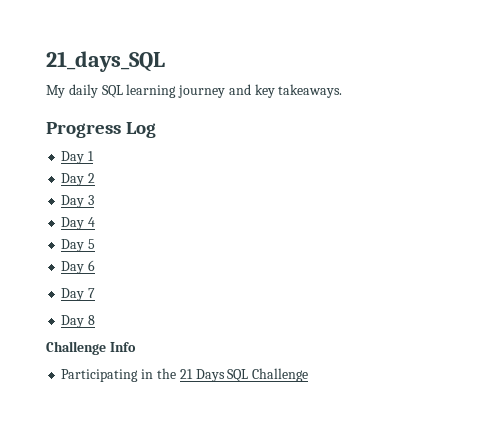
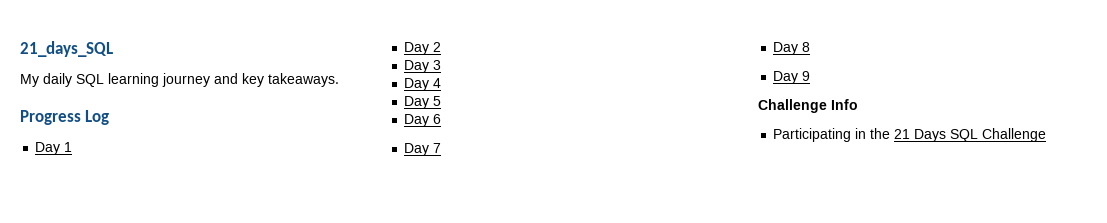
+ Day 9

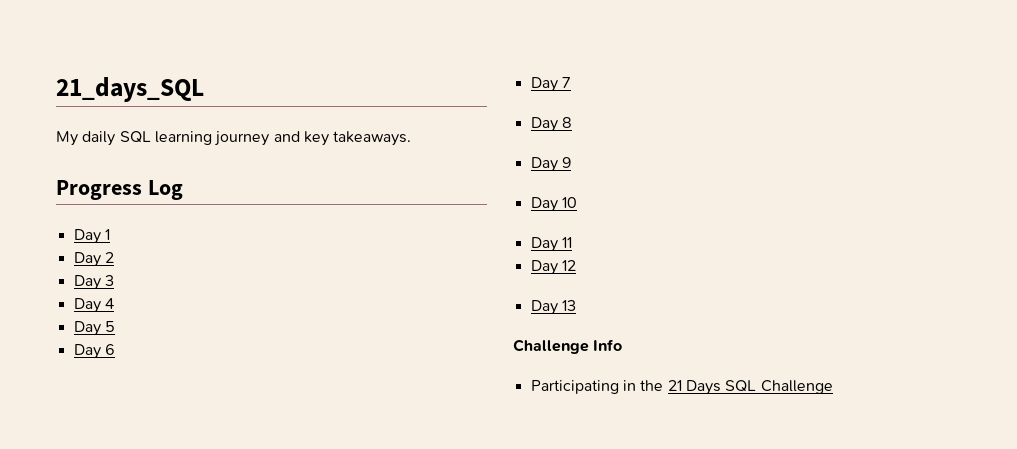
+ Day 10
+ Day 11
+ Day 12
+ Day 13

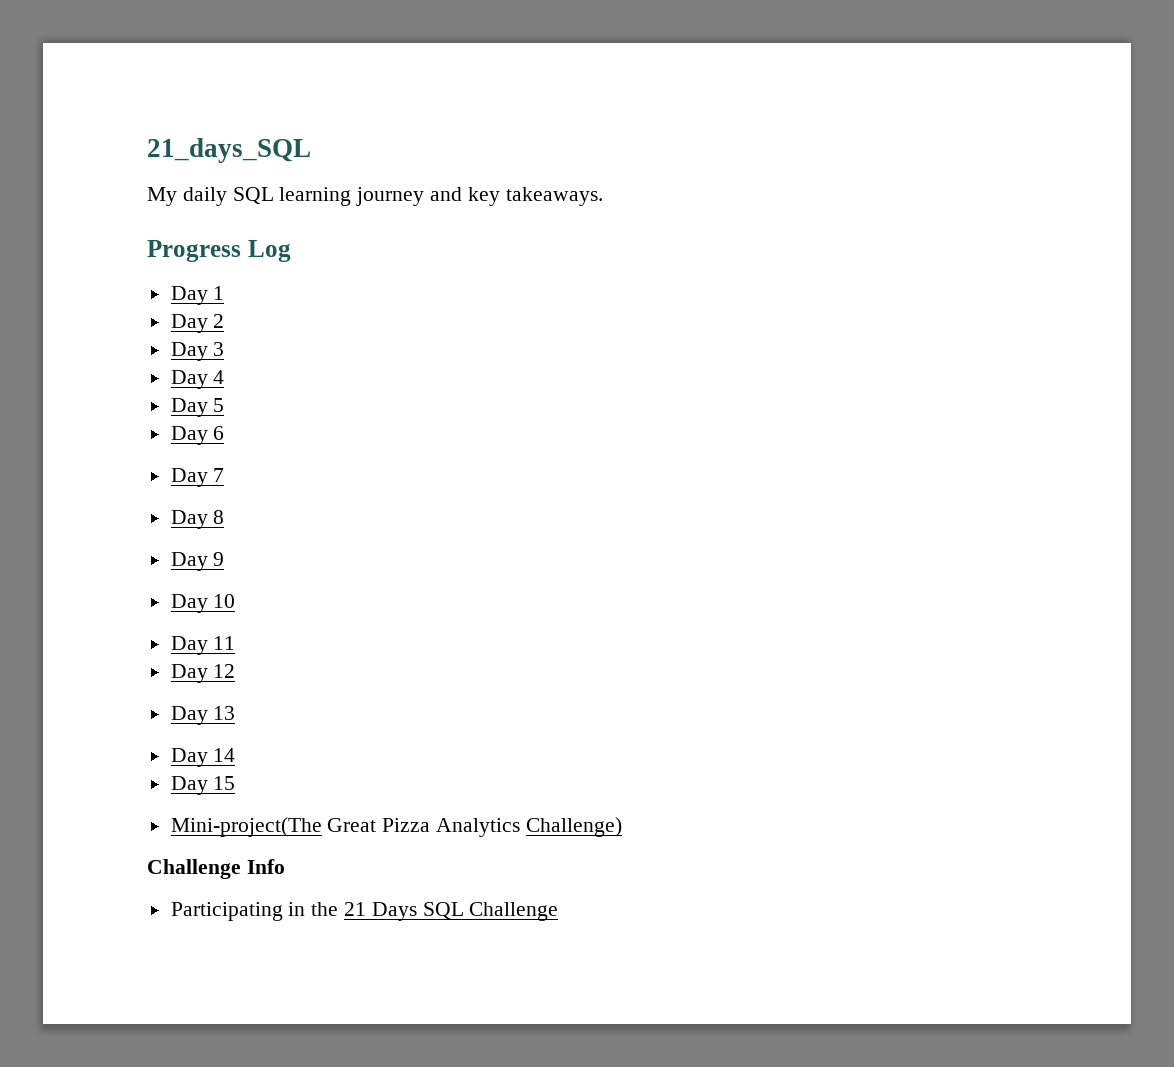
+ Day 14
+ Day 15
+ Mini-project(The Great Pizza Analytics Challenge)

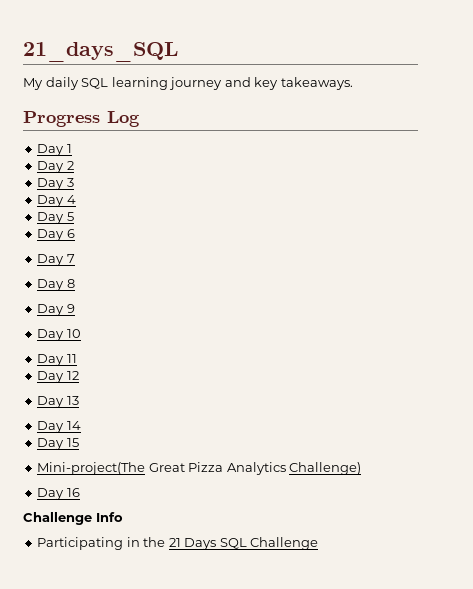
+ Day 16

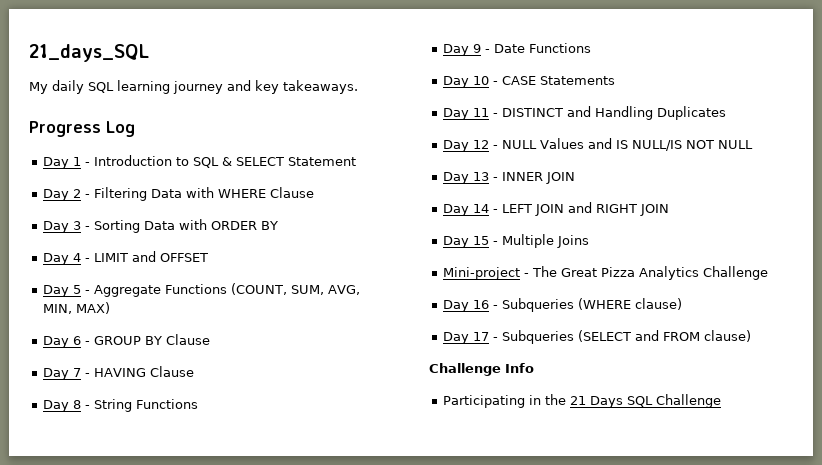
- Day 1
- Day 2
- Day 3
- Day 4
- Day 5
- Day 6
+ Day 1 - Introduction to SQL & SELECT Statement
+ Day 2 - Filtering Data with WHERE Clause
+ Day 3 - Sorting Data with ORDER BY
+ Day 4 - LIMIT and OFFSET
+ Day 5 - Aggregate Functions (COUNT, SUM, AVG, MIN, MAX)
+ Day 6 - GROUP BY Clause
- Day 7
+ Day 7 - HAVING Clause
- Day 8
+ Day 8 - String Functions
- Day 9
+ Day 9 - Date Functions
- Day 10
+ Day 10 - CASE Statements
- Day 11
- Day 12
+ Day 11 - DISTINCT and Handling Duplicates
+ Day 12 - NULL Values and IS NULL/IS NOT NULL
- Day 13
+ Day 13 - INNER JOIN
- Day 14
- Day 15
- Mini-project(The Great Pizza Analytics Challenge)
+ Day 14 - LEFT JOIN and RIGHT JOIN
+ Day 15 - Multiple Joins
+ Mini-project - The Great Pizza Analytics Challenge
- Day 16
+ Day 16 - Subqueries (WHERE clause)
+ Day 17 - Subqueries (SELECT and FROM clause)

